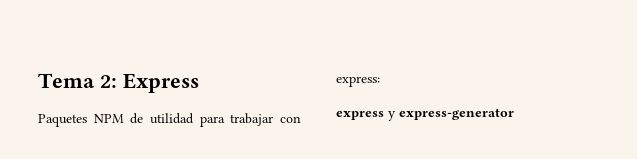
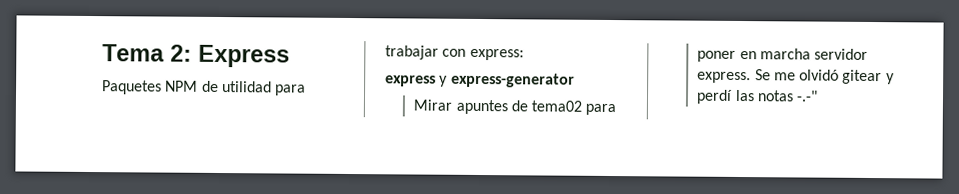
+ Mirar apuntes de tema02 para poner en marcha servidor express. Se me olvidó gitear y perdí las notas -.-"

